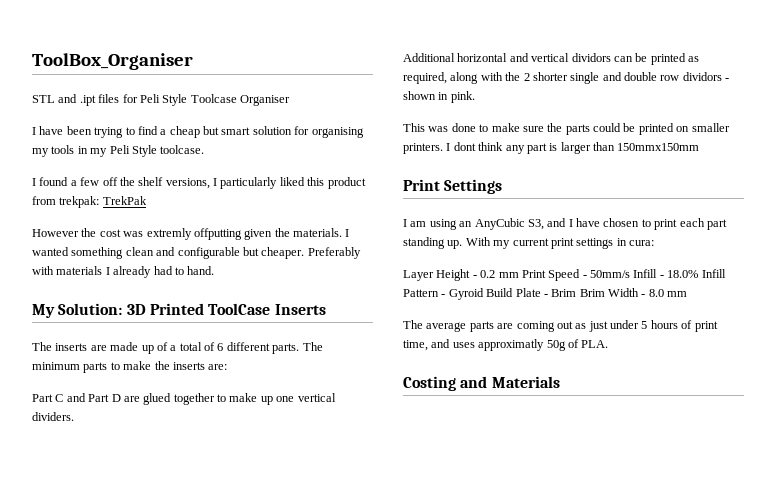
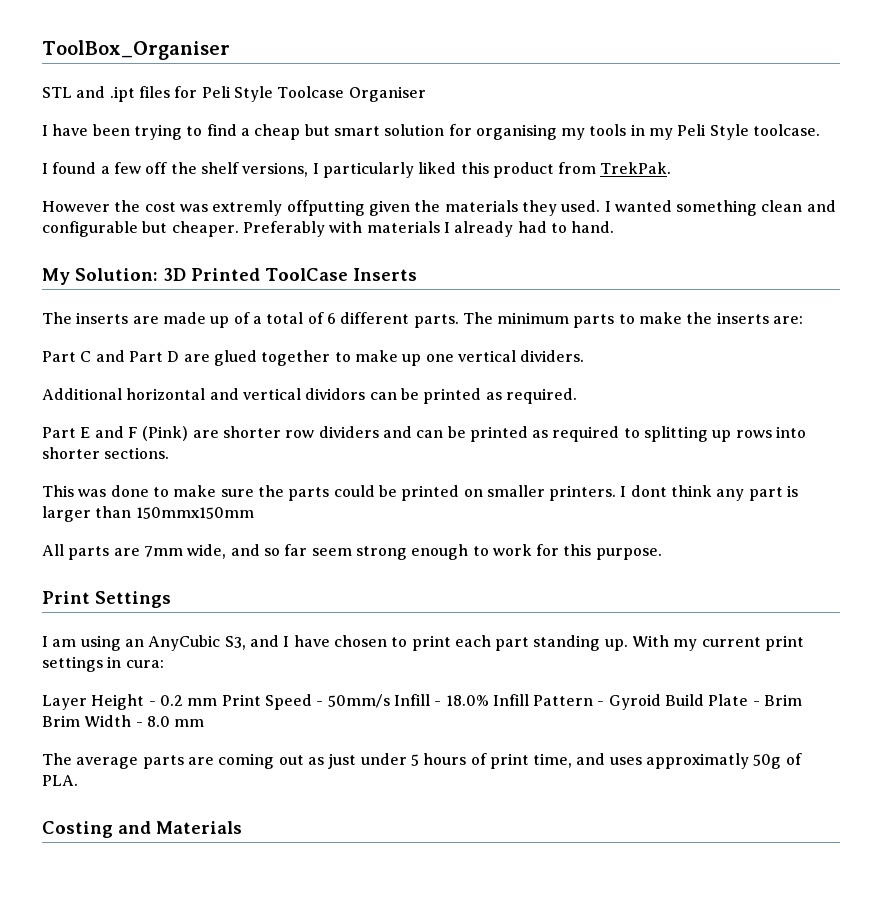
- I found a few off the shelf versions, I particularly liked this product from trekpak: TrekPak
+ I found a few off the shelf versions, I particularly liked this product from TrekPak.
- However the cost was extremly offputting given the materials.
+ However the cost was extremly offputting given the materials they used.
- Additional horizontal and vertical dividors can be printed as required, along with the 2 shorter single and double row dividors - shown in pink.
+ Additional horizontal and vertical dividors can be printed as required.
+ Part E and F (Pink) are shorter row dividers and can be printed as required to splitting up rows into shorter sections.
+ All parts are 7mm wide, and so far seem strong enough to work for this purpose.

